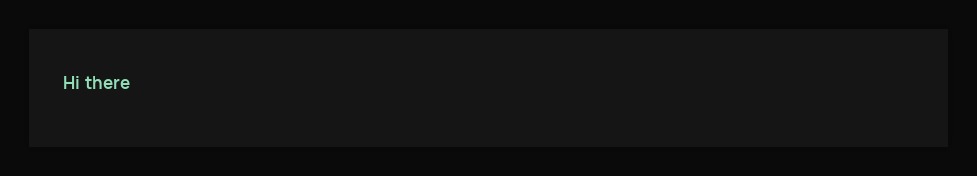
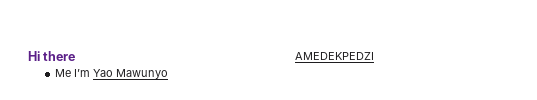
+ Me I’m Yao Mawunyo AMEDEKPEDZI

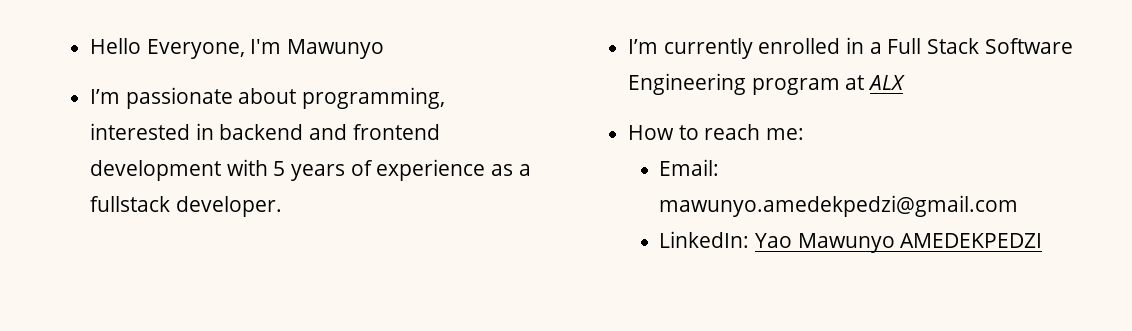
- Hi there
- Me I’m Yao Mawunyo AMEDEKPEDZI
+ Hello Everyone, I'm Mawunyo
+ I’m passionate about programming, interested in backend and frontend development with 5 years of experience as a fullstack developer.
+ I’m currently enrolled in a Full Stack Software Engineering program at ALX
+ How to reach me:
+ Email: mawunyo.amedekpedzi@gmail.com
+ LinkedIn: Yao Mawunyo AMEDEKPEDZI

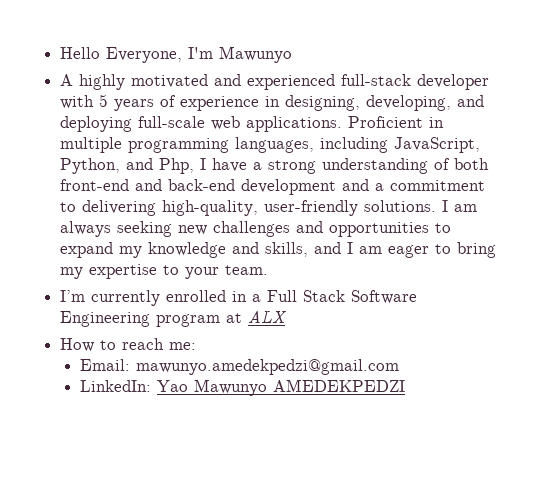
- I’m passionate about programming, interested in backend and frontend development with 5 years of experience as a fullstack developer.
+ A highly motivated and experienced full-stack developer with 5 years of experience in designing, developing, and deploying full-scale web applications. Proficient in multiple programming languages, including JavaScript, Python, and Php, I have a strong understanding of both front-end and back-end development and a commitment to delivering high-quality, user-friendly solutions. I am always seeking new challenges and opportunities to expand my knowledge and skills, and I am eager to bring my expertise to your team.

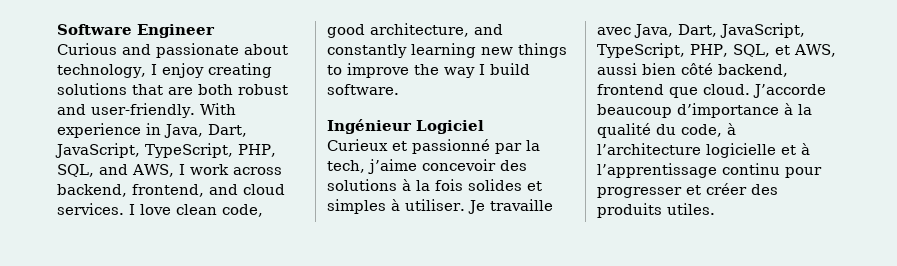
- Hello Everyone, I'm Mawunyo
- A highly motivated and experienced full-stack developer with 5 years of experience in designing, developing, and deploying full-scale web applications. Proficient in multiple programming languages, including JavaScript, Python, and Php, I have a strong understanding of both front-end and back-end development and a commitment to delivering high-quality, user-friendly solutions. I am always seeking new challenges and opportunities to expand my knowledge and skills, and I am eager to bring my expertise to your team.
- I’m currently enrolled in a Full Stack Software Engineering program at ALX
- How to reach me:
- Email: mawunyo.amedekpedzi@gmail.com
- LinkedIn: Yao Mawunyo AMEDEKPEDZI
+ Software Engineer
+ Curious and passionate about technology, I enjoy creating solutions that are both robust and user-friendly. With experience in Java, Dart, JavaScript, TypeScript, PHP, SQL, and AWS, I work across backend, frontend, and cloud services. I love clean code, good architecture, and constantly learning new things to improve the way I build software.
+ Ingénieur Logiciel
+ Curieux et passionné par la tech, j’aime concevoir des solutions à la fois solides et simples à utiliser. Je travaille avec Java, Dart, JavaScript, TypeScript, PHP, SQL, et AWS, aussi bien côté backend, frontend que cloud. J’accorde beaucoup d’importance à la qualité du code, à l’architecture logicielle et à l’apprentissage continu pour progresser et créer des produits utiles.

